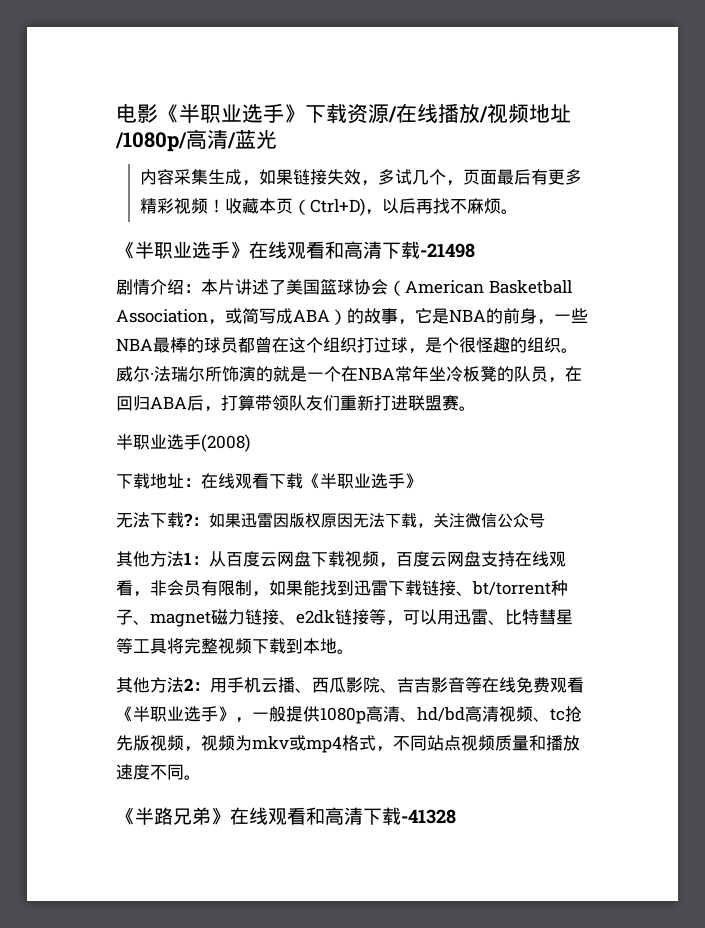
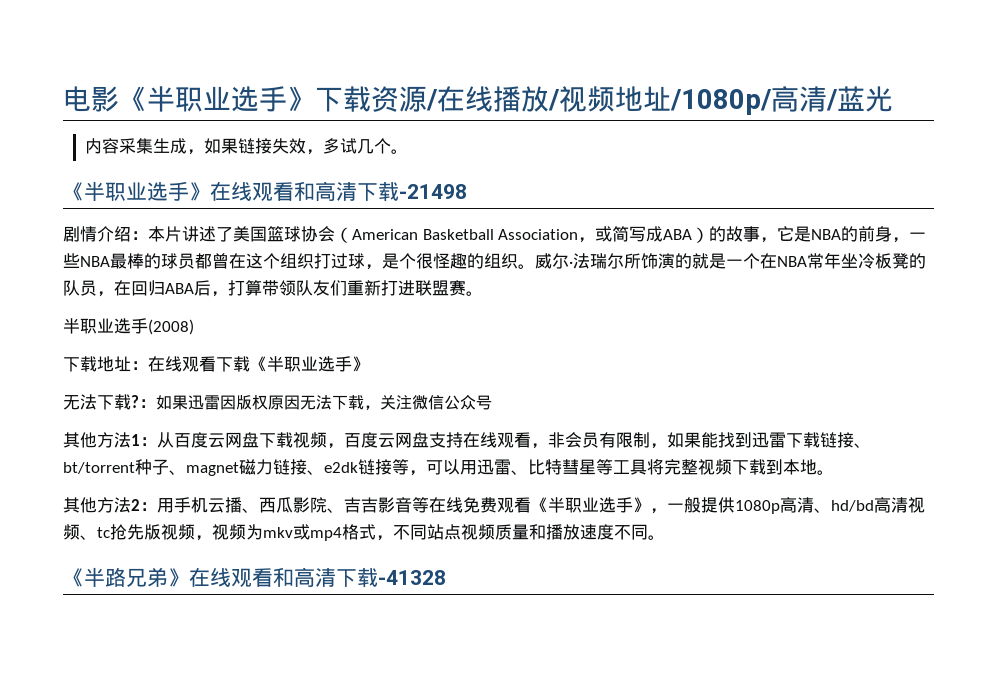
- 内容采集生成，如果链接失效，多试几个，页面最后有更多精彩视频！收藏本页（Ctrl+D)，以后再找不麻烦。
+ 内容采集生成，如果链接失效，多试几个。

